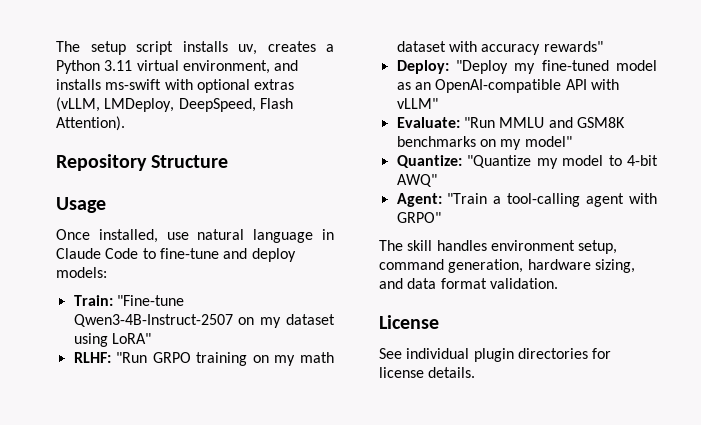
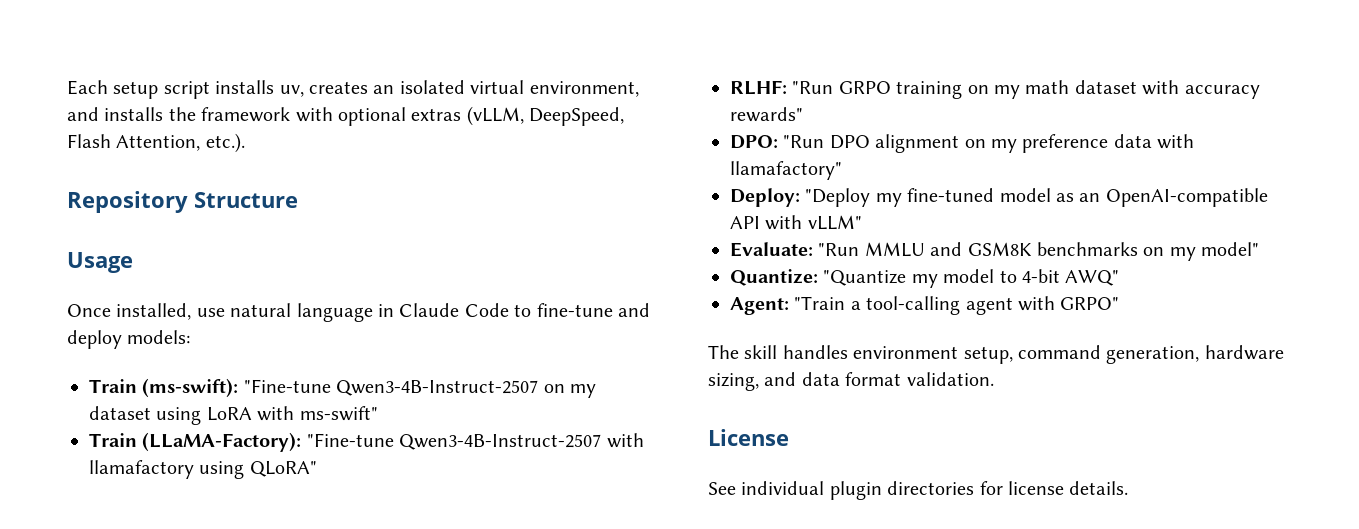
- The setup script installs uv, creates a Python 3.11 virtual environment, and installs ms-swift with optional extras (vLLM, LMDeploy, DeepSpeed, Flash Attention).
+ Each setup script installs uv, creates an isolated virtual environment, and installs the framework with optional extras (vLLM, DeepSpeed, Flash Attention, etc.).
- Train: "Fine-tune Qwen3-4B-Instruct-2507 on my dataset using LoRA"
+ Train (ms-swift): "Fine-tune Qwen3-4B-Instruct-2507 on my dataset using LoRA with ms-swift"
+ Train (LLaMA-Factory): "Fine-tune Qwen3-4B-Instruct-2507 with llamafactory using QLoRA"
+ DPO: "Run DPO alignment on my preference data with llamafactory"

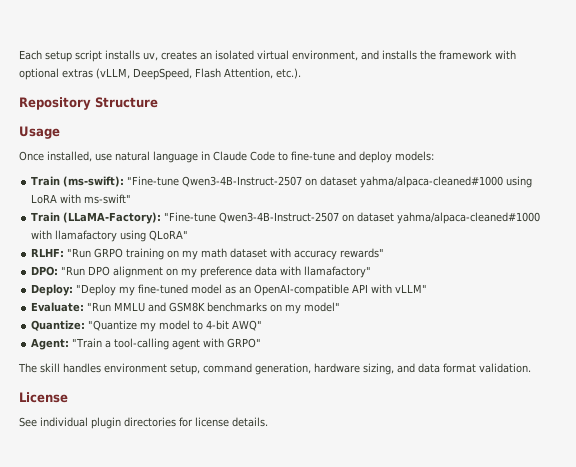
- Train (ms-swift): "Fine-tune Qwen3-4B-Instruct-2507 on my dataset using LoRA with ms-swift"
+ Train (ms-swift): "Fine-tune Qwen3-4B-Instruct-2507 on dataset yahma/alpaca-cleaned#1000 using LoRA with ms-swift"
- Train (LLaMA-Factory): "Fine-tune Qwen3-4B-Instruct-2507 with llamafactory using QLoRA"
+ Train (LLaMA-Factory): "Fine-tune Qwen3-4B-Instruct-2507 on dataset yahma/alpaca-cleaned#1000 with llamafactory using QLoRA"

